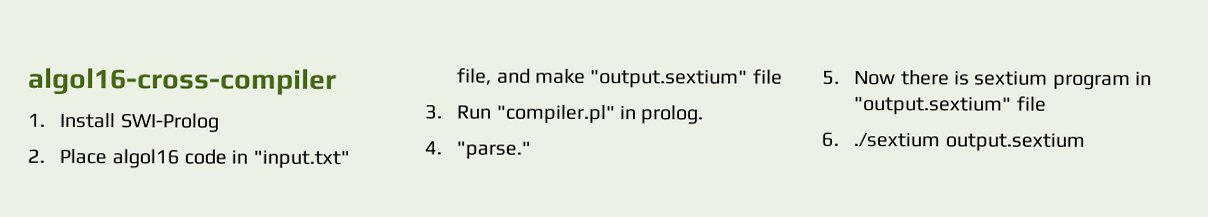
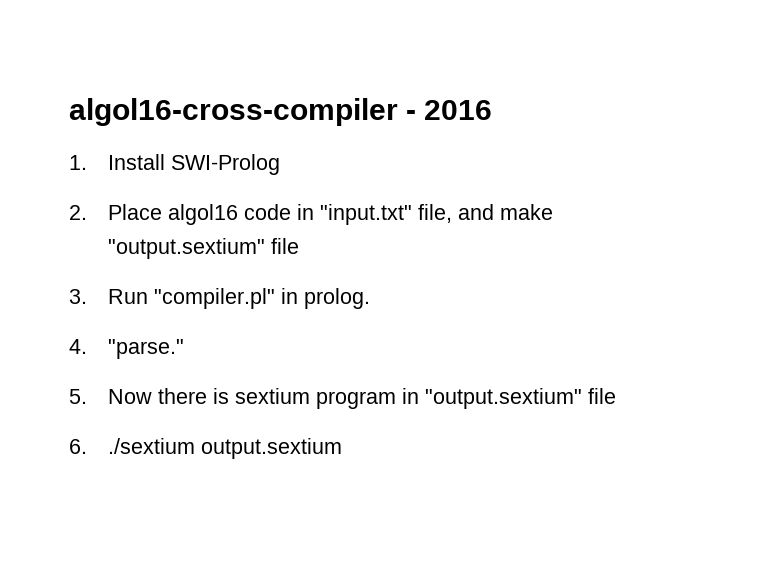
- algol16-cross-compiler
+ algol16-cross-compiler - 2016

